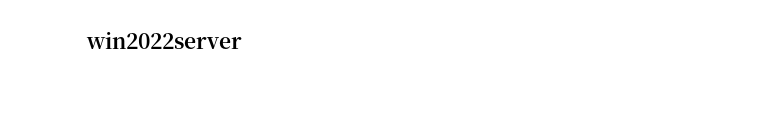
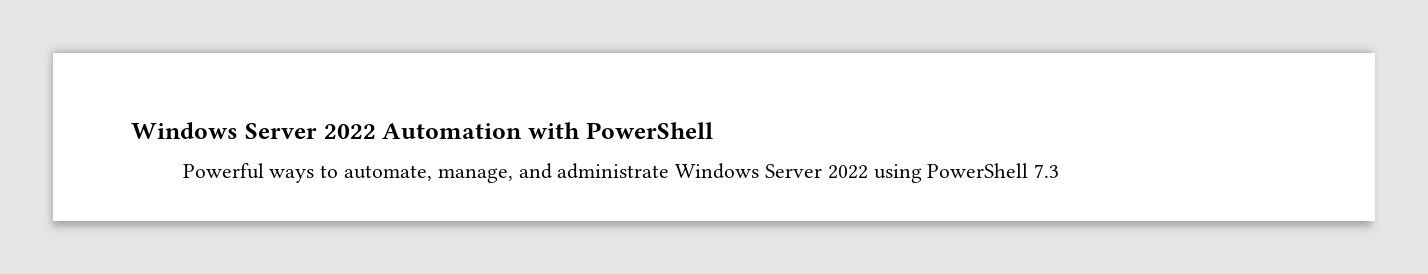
- win2022server
+ Windows Server 2022 Automation with PowerShell
+ Powerful ways to automate, manage, and administrate Windows Server 2022 using PowerShell 7.3

